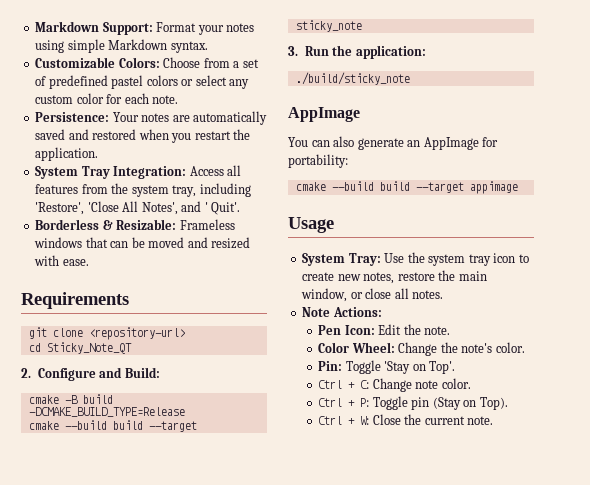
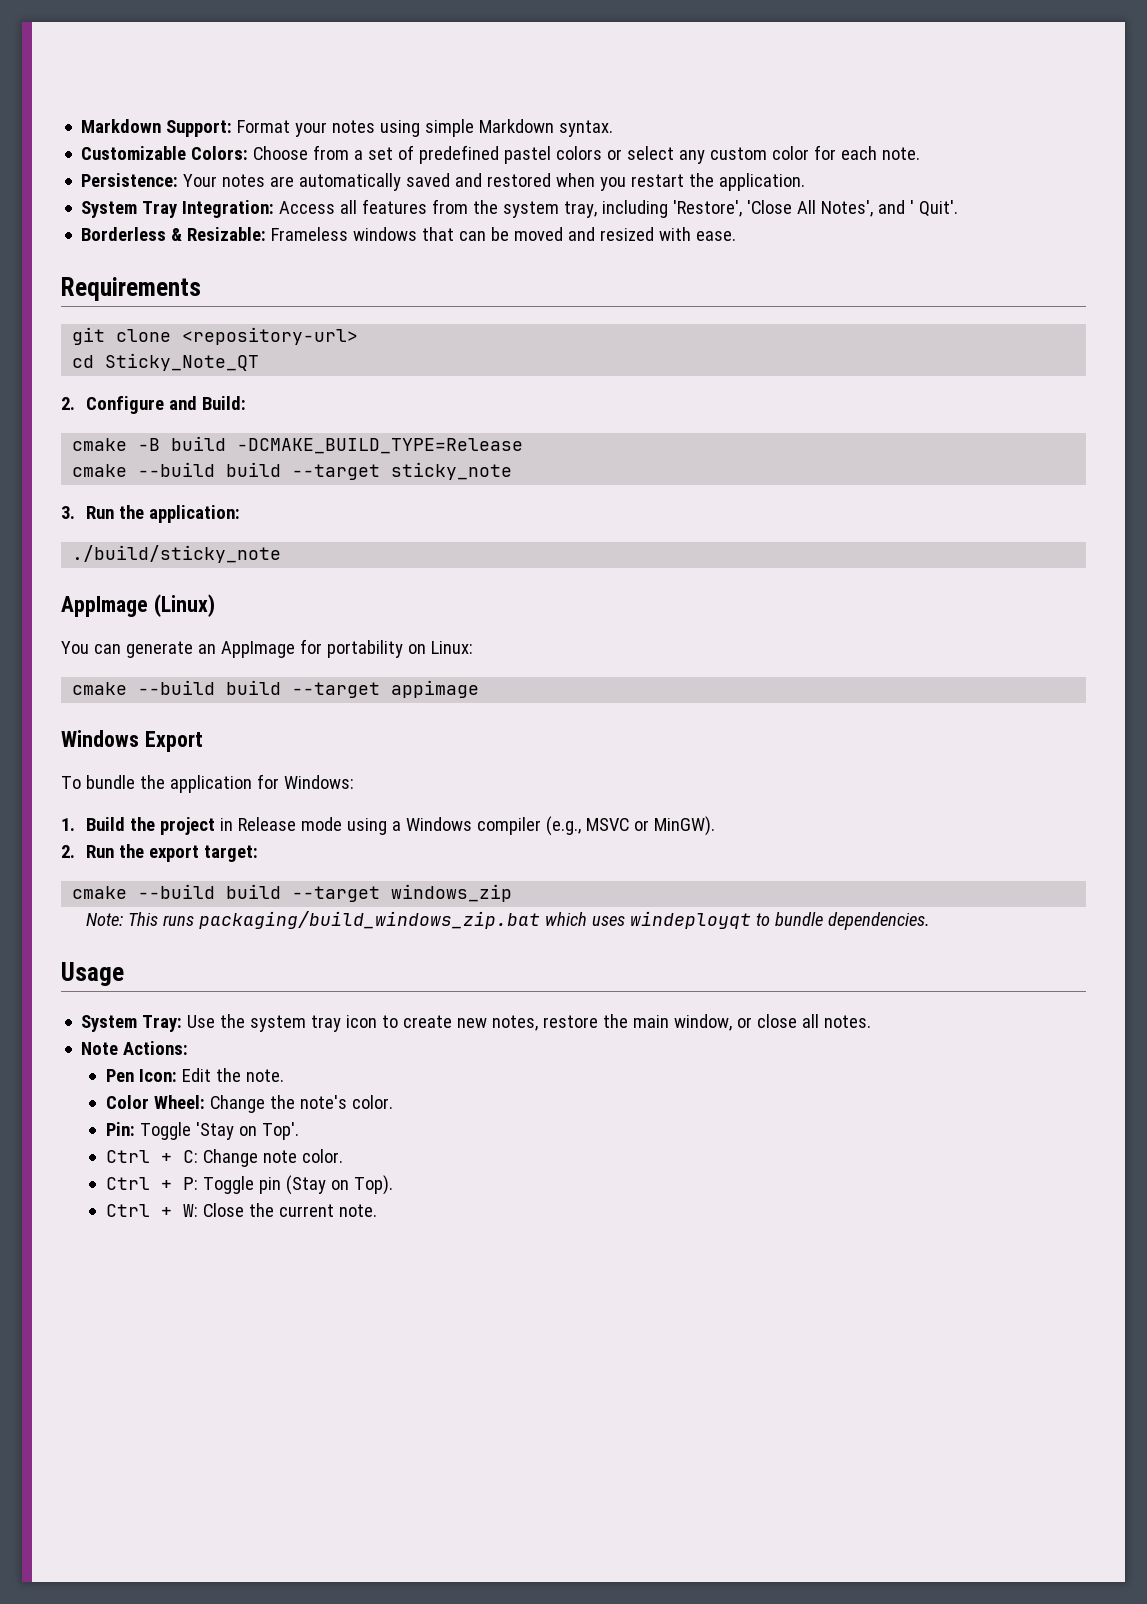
  ./build/sticky_note
- AppImage
+ AppImage (Linux)
- You can also generate an AppImage for portability:
+ You can generate an AppImage for portability on Linux:
+ Windows Export
+ To bundle the application for Windows:
+ 1. Build the project in Release mode using a Windows compiler (e.g., MSVC or MinGW).
+ 2. Run the export target:
+ cmake --build build --target windows_zip
+ Note: This runs packaging/build_windows_zip.bat which uses windeployqt to bundle dependencies.

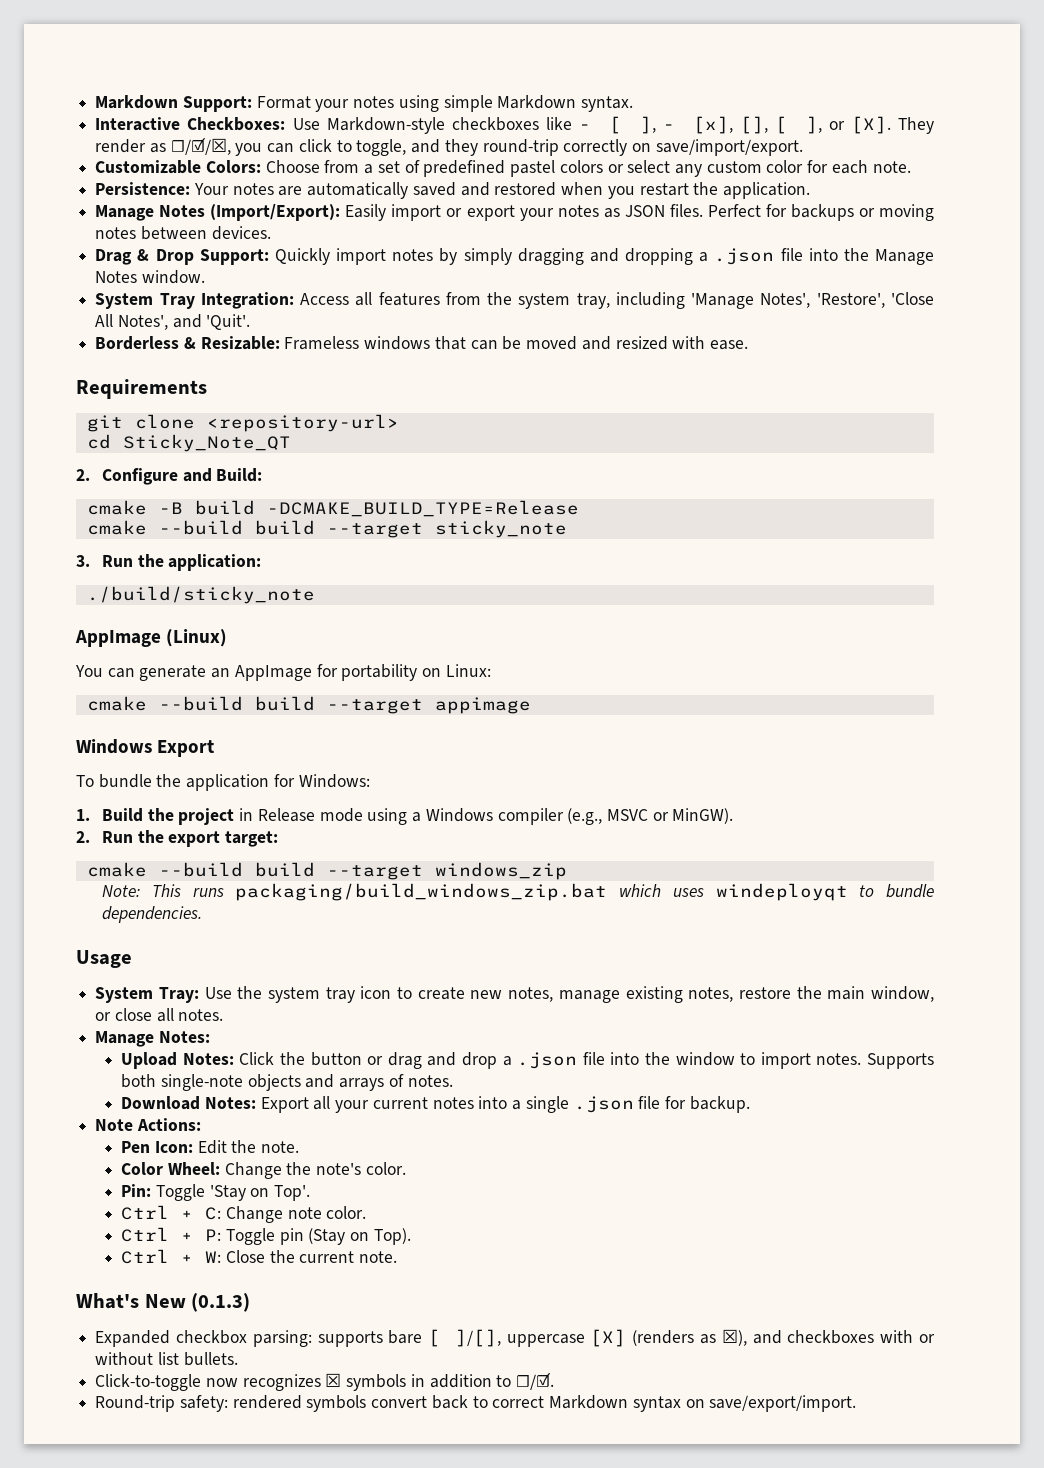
+ Interactive Checkboxes: Use Markdown-style checkboxes like - [ ], - [x], [], [ ], or [X]. They render as ☐/☑/☒, you can click to toggle, and they round‑trip correctly on save/import/export.
+ Manage Notes (Import/Export): Easily import or export your notes as JSON files. Perfect for backups or moving notes between devices.
+ Drag & Drop Support: Quickly import notes by simply dragging and dropping a .json file into the Manage Notes window.
- System Tray Integration: Access all features from the system tray, including 'Restore', 'Close All Notes', and ' Quit'.
+ System Tray Integration: Access all features from the system tray, including 'Manage Notes', 'Restore', 'Close All Notes', and 'Quit'.
- System Tray: Use the system tray icon to create new notes, restore the main window, or close all notes.
+ System Tray: Use the system tray icon to create new notes, manage existing notes, restore the main window, or close all notes.
+ Manage Notes:
+ Upload Notes: Click the button or drag and drop a .json file into the window to import notes. Supports both single-note objects and arrays of notes.
+ Download Notes: Export all your current notes into a single .json file for backup.
+ What's New (0.1.3)
+ Expanded checkbox parsing: supports bare [ ]/[], uppercase [X] (renders as ☒), and checkboxes with or without list bullets.
+ Click-to-toggle now recognizes ☒ symbols in addition to ☐/☑.
+ Round-trip safety: rendered symbols convert back to correct Markdown syntax on save/export/import.

